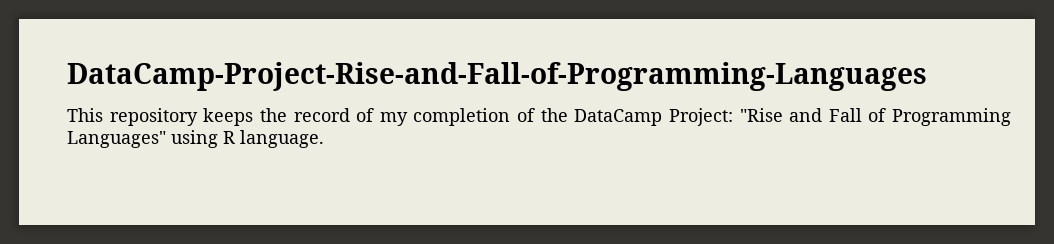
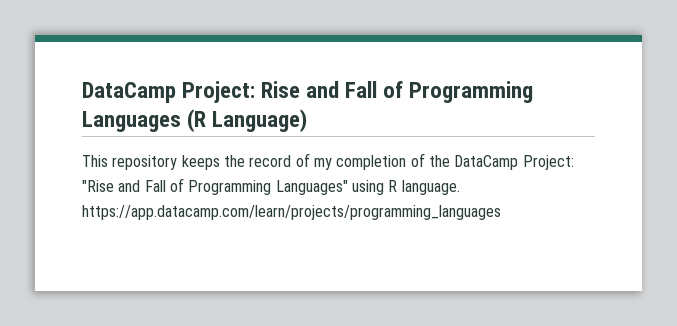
- DataCamp-Project-Rise-and-Fall-of-Programming-Languages
+ DataCamp Project: Rise and Fall of Programming Languages (R Language)
- This repository keeps the record of my completion of the DataCamp Project: "Rise and Fall of Programming Languages" using R language.
+ This repository keeps the record of my completion of the DataCamp Project: "Rise and Fall of Programming Languages" using R language. https://app.datacamp.com/learn/projects/programming_languages

